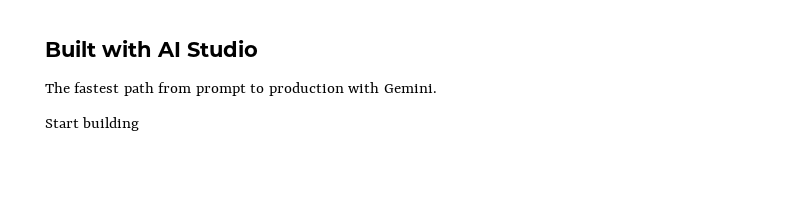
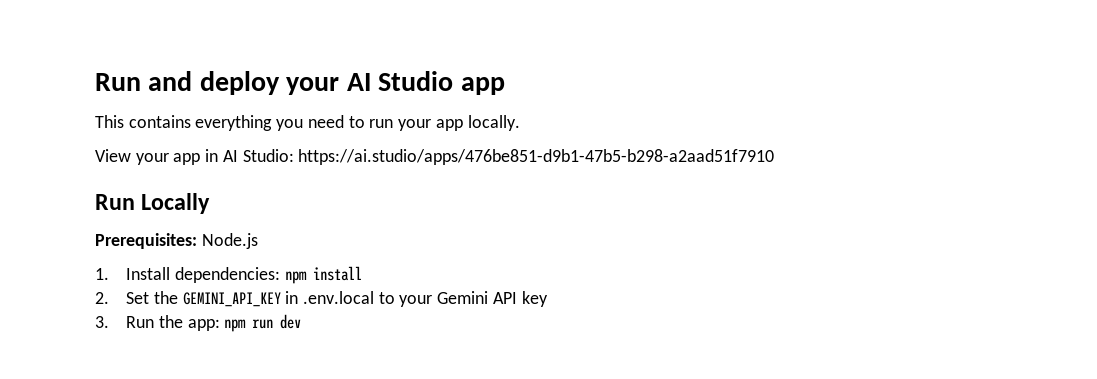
- Built with AI Studio
- The fastest path from prompt to production with Gemini.
- Start building
+ Run and deploy your AI Studio app
+ This contains everything you need to run your app locally.
+ View your app in AI Studio: https://ai.studio/apps/476be851-d9b1-47b5-b298-a2aad51f7910
+ Run Locally
+ Prerequisites: Node.js
+ 1. Install dependencies: npm install
+ 2. Set the GEMINI_API_KEY in .env.local to your Gemini API key
+ 3. Run the app: npm run dev

